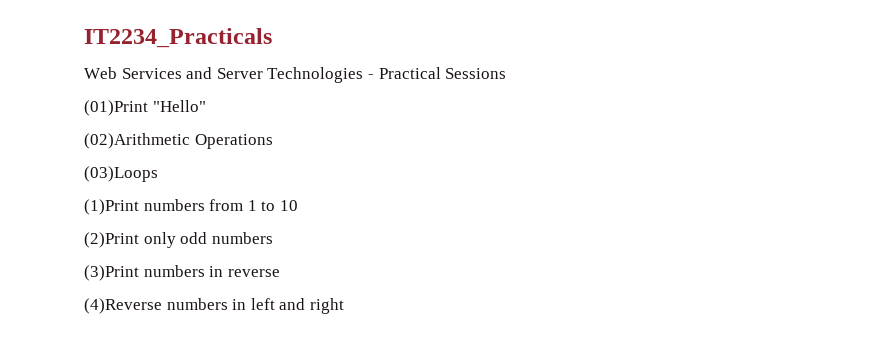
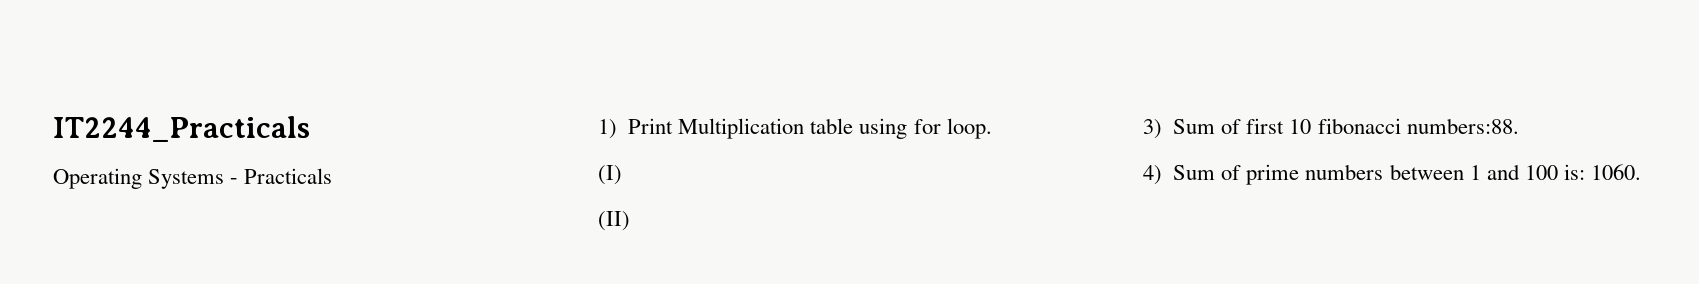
- IT2234_Practicals
- Web Services and Server Technologies - Practical Sessions
- (01)Print "Hello"
- (02)Arithmetic Operations
- (03)Loops
- (1)Print numbers from 1 to 10
- (2)Print only odd numbers
- (3)Print numbers in reverse
- (4)Reverse numbers in left and right
+ IT2244_Practicals
+ Operating Systems - Practicals
+ 1) Print Multiplication table using for loop.
+ (I)
+ (II)
+ 3) Sum of first 10 fibonacci numbers:88.
+ 4) Sum of prime numbers between 1 and 100 is: 1060.

